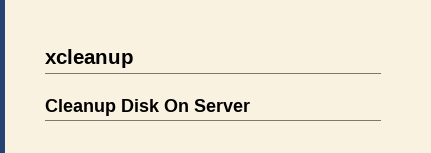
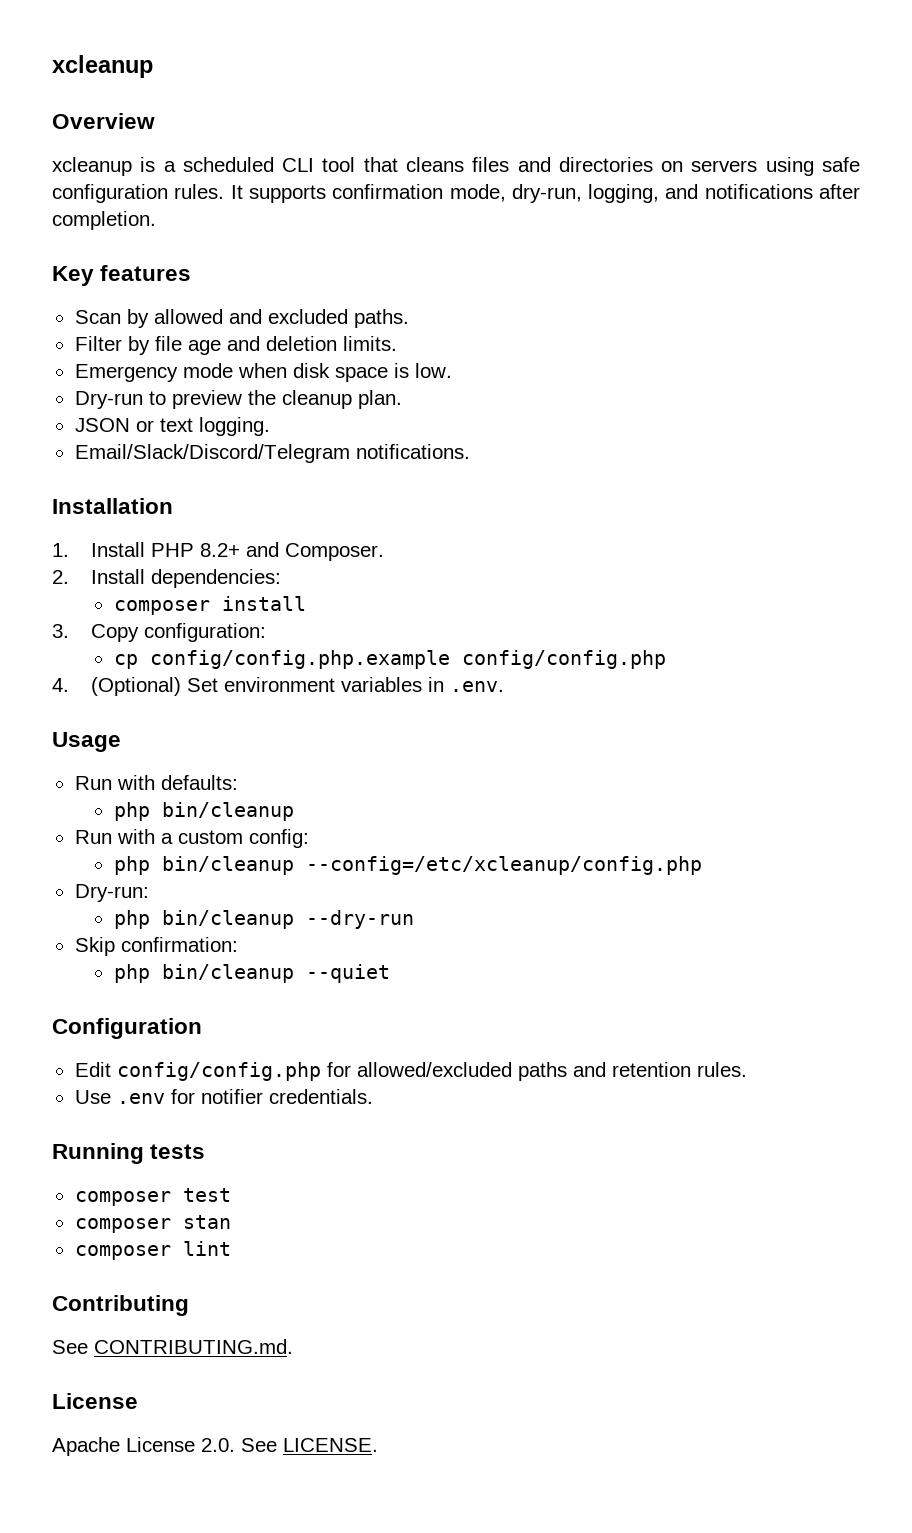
- Cleanup Disk On Server
+ Overview
+ xcleanup is a scheduled CLI tool that cleans files and directories on servers using safe configuration rules. It supports confirmation mode, dry-run, logging, and notifications after completion.
+ Key features
+ Scan by allowed and excluded paths.
+ Filter by file age and deletion limits.
+ Emergency mode when disk space is low.
+ Dry-run to preview the cleanup plan.
+ JSON or text logging.
+ Email/Slack/Discord/Telegram notifications.
+ Installation
+ 1. Install PHP 8.2+ and Composer.
+ 2. Install dependencies:
+ composer install
+ 3. Copy configuration:
+ cp config/config.php.example config/config.php
+ 4. (Optional) Set environment variables in .env.
+ Usage
+ Run with defaults:
+ php bin/cleanup
+ Run with a custom config:
+ php bin/cleanup --config=/etc/xcleanup/config.php
+ Dry-run:
+ php bin/cleanup --dry-run
+ Skip confirmation:
+ php bin/cleanup --quiet
+ Configuration
+ Edit config/config.php for allowed/excluded paths and retention rules.
+ Use .env for notifier credentials.
+ Running tests
+ composer test
+ composer stan
+ composer lint
+ Contributing
+ See CONTRIBUTING.md.
+ License
+ Apache License 2.0. See LICENSE.

